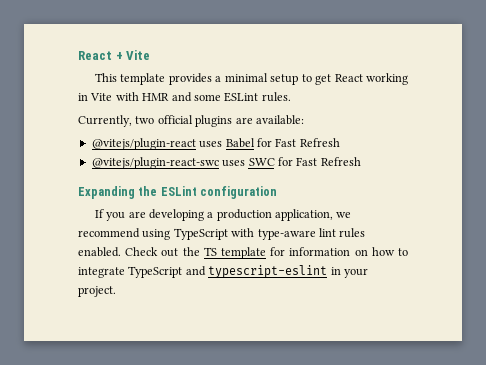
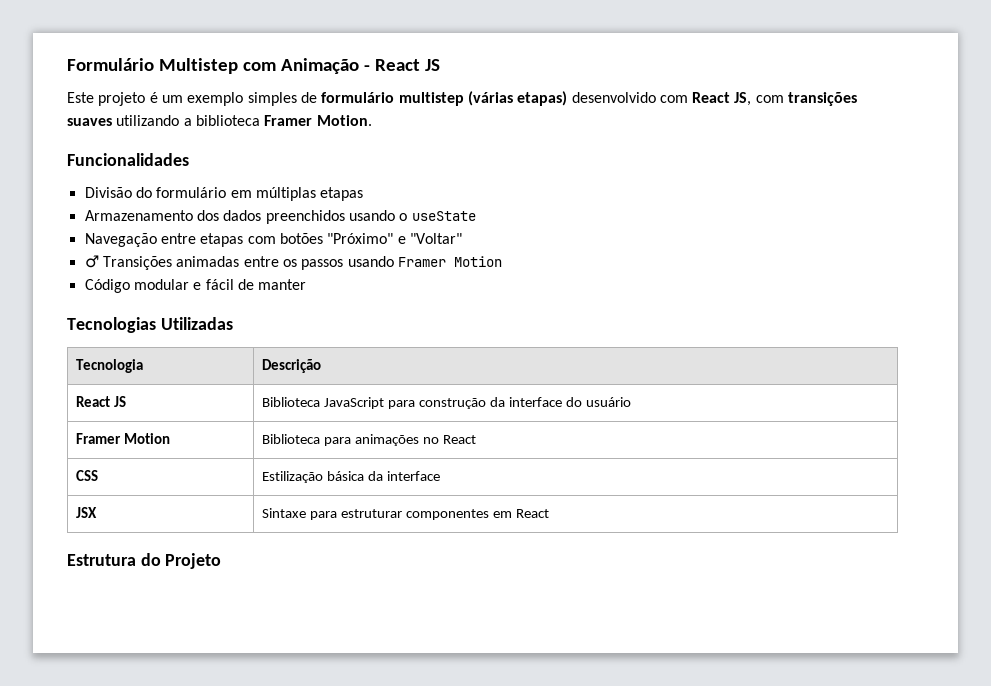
- React + Vite
- This template provides a minimal setup to get React working in Vite with HMR and some ESLint rules.
- Currently, two official plugins are available:
- @vitejs/plugin-react uses Babel for Fast Refresh
- @vitejs/plugin-react-swc uses SWC for Fast Refresh
- Expanding the ESLint configuration
- If you are developing a production application, we recommend using TypeScript with type-aware lint rules enabled. Check out the TS template for information on how to integrate TypeScript and typescript-eslint in your project.
+ Formulário Multistep com Animação - React JS
+ Este projeto é um exemplo simples de formulário multistep (várias etapas) desenvolvido com React JS, com transições suaves utilizando a biblioteca Framer Motion.
+ Funcionalidades
+ Divisão do formulário em múltiplas etapas
+ Armazenamento dos dados preenchidos usando o useState
+ Navegação entre etapas com botões "Próximo" e "Voltar"
+ ♂ Transições animadas entre os passos usando Framer Motion
+ Código modular e fácil de manter
+ Tecnologias Utilizadas
+ Tecnologia | Descrição
+ React JS | Biblioteca JavaScript para construção da interface do usuário
+ Framer Motion | Biblioteca para animações no React
+ CSS | Estilização básica da interface
+ JSX | Sintaxe para estruturar componentes em React
+ Estrutura do Projeto

